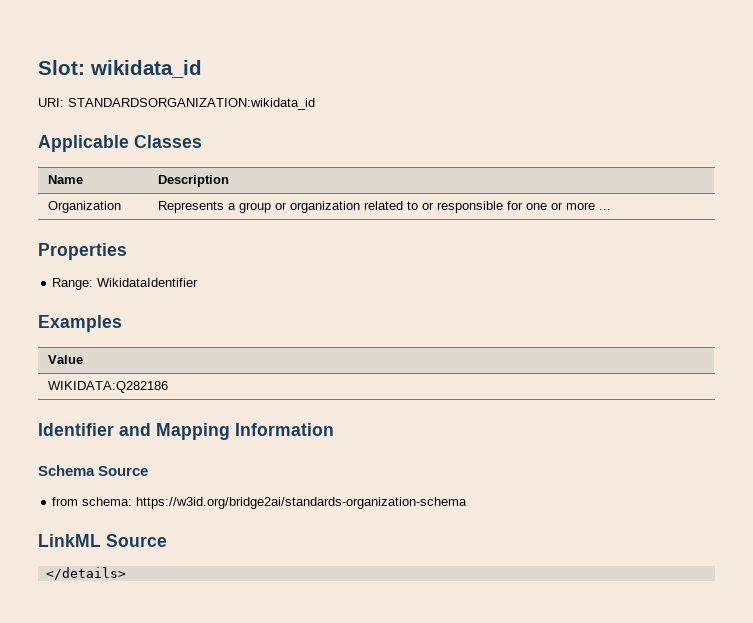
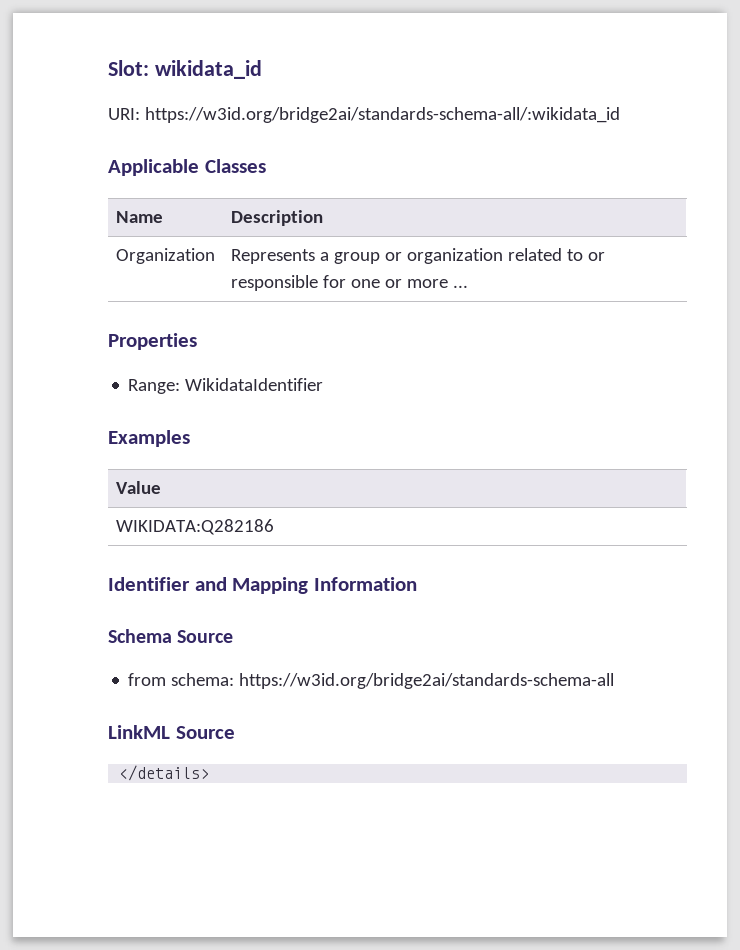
- URI: STANDARDSORGANIZATION:wikidata_id
+ URI: https://w3id.org/bridge2ai/standards-schema-all/:wikidata_id
- from schema: https://w3id.org/bridge2ai/standards-organization-schema
+ from schema: https://w3id.org/bridge2ai/standards-schema-all

